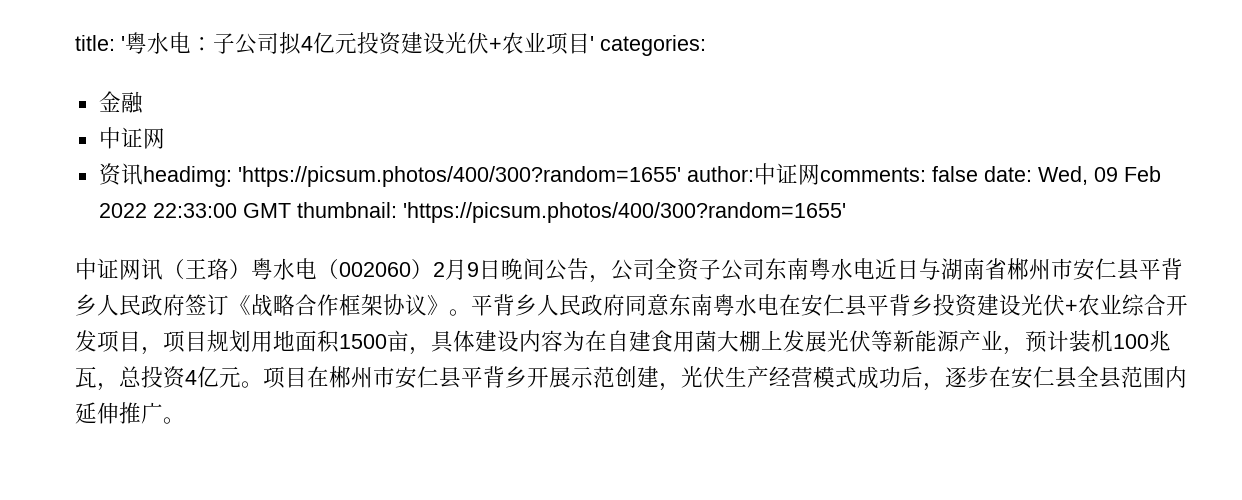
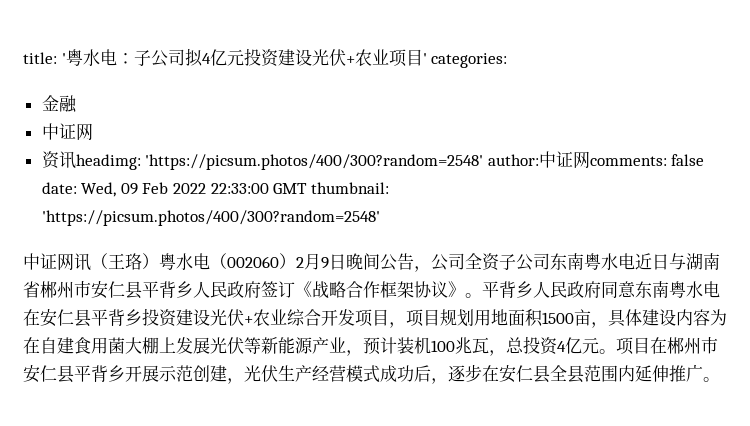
- 资讯headimg: 'https://picsum.photos/400/300?random=1655' author:中证网comments: false date: Wed, 09 Feb 2022 22:33:00 GMT thumbnail: 'https://picsum.photos/400/300?random=1655'
+ 资讯headimg: 'https://picsum.photos/400/300?random=2548' author:中证网comments: false date: Wed, 09 Feb 2022 22:33:00 GMT thumbnail: 'https://picsum.photos/400/300?random=2548'

